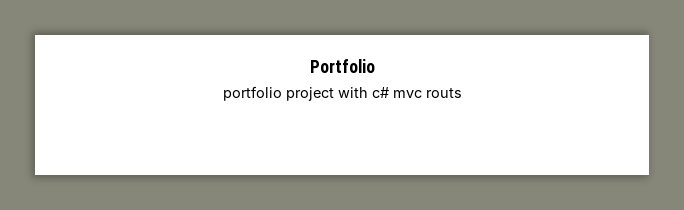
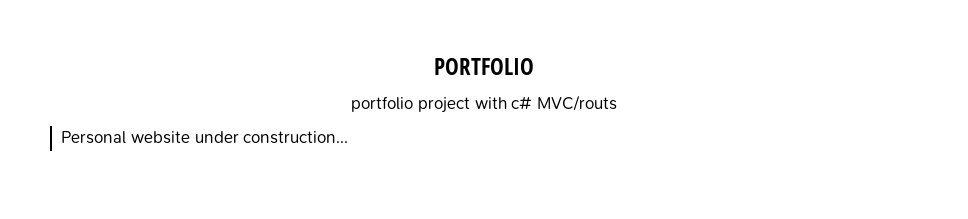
- Portfolio
+ PORTFOLIO
- portfolio project with c# mvc routs
+ portfolio project with c# MVC/routs
+ Personal website under construction...

